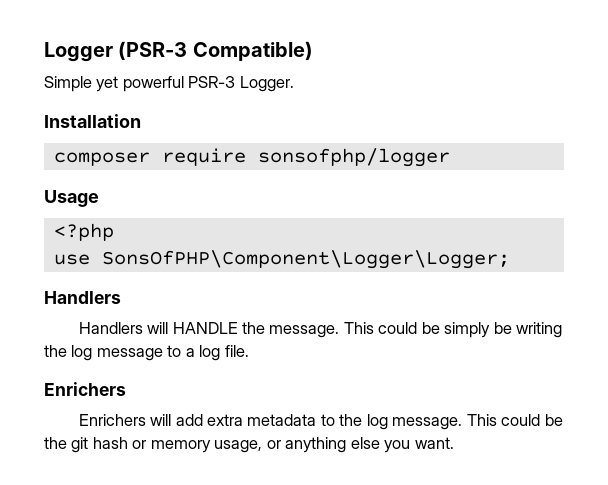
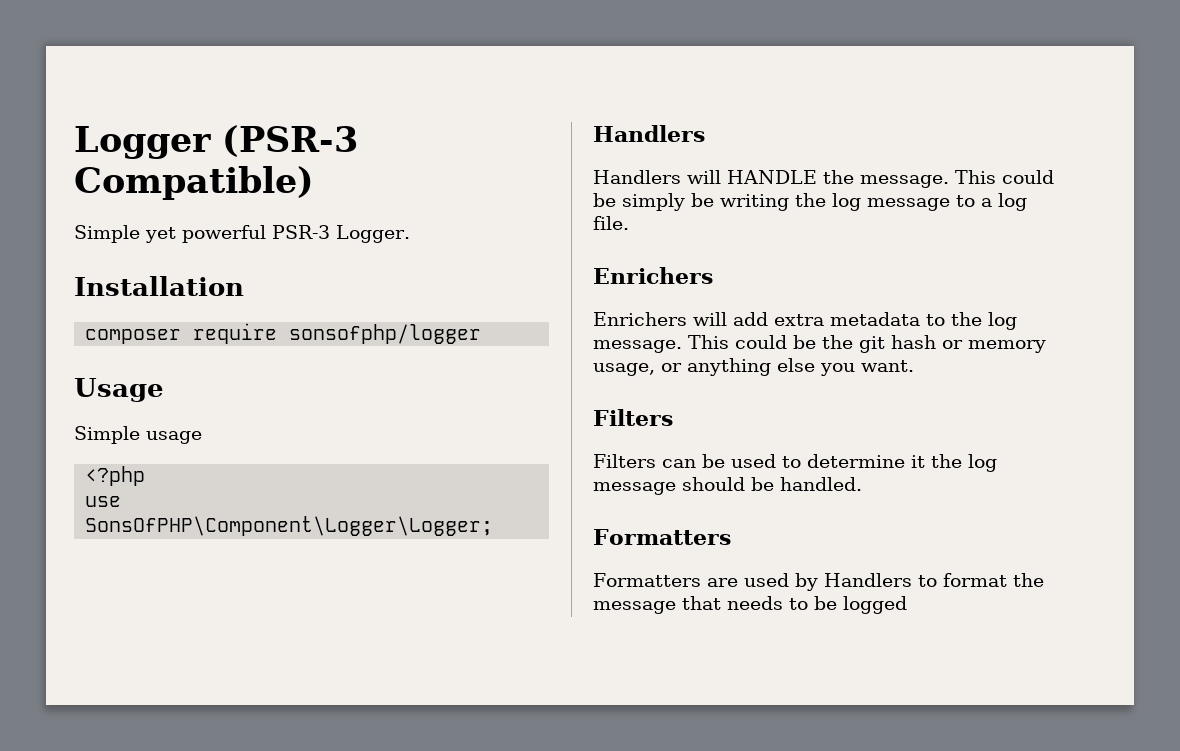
+ Simple usage
  This could be the git hash or memory usage, or anything else you want.
+ Filters
+ Filters can be used to determine it the log message should be handled.
+ Formatters
+ Formatters are used by Handlers to format the message that needs to be logged

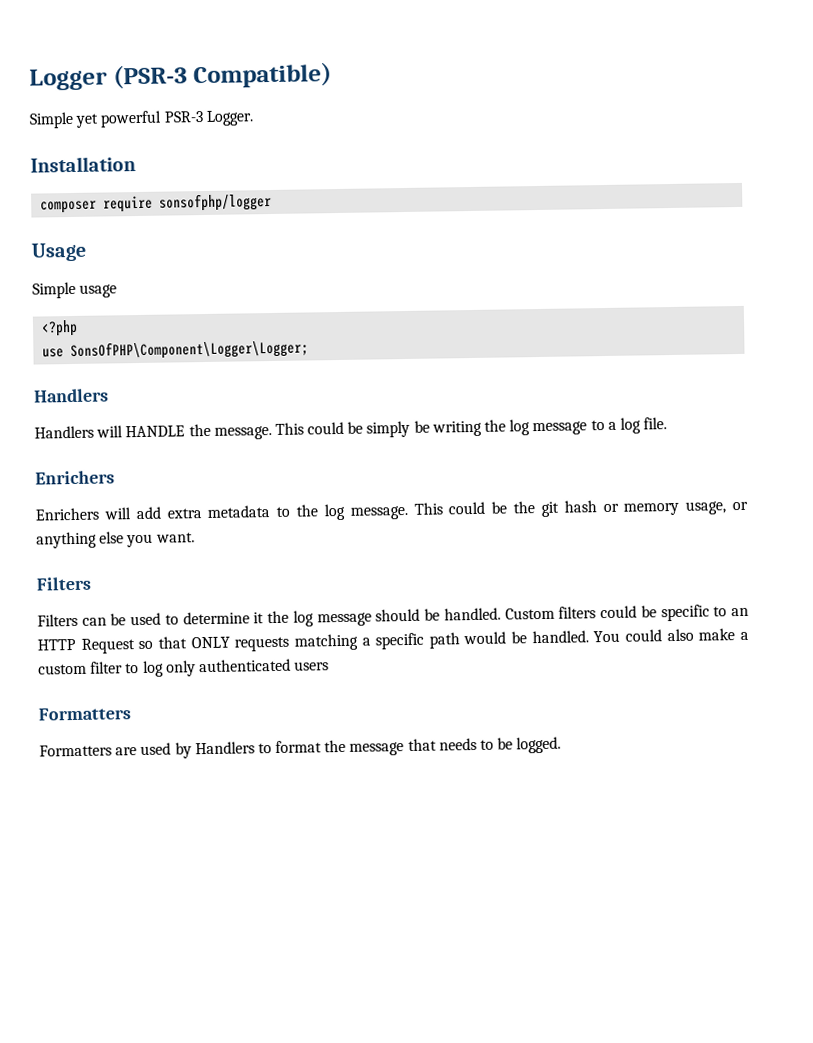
+ Custom filters could be specific to an HTTP Request so that ONLY requests matching a specific path would be handled. You could also make a custom filter to log only authenticated users
- Formatters are used by Handlers to format the message that needs to be logged
+ Formatters are used by Handlers to format the message that needs to be logged.

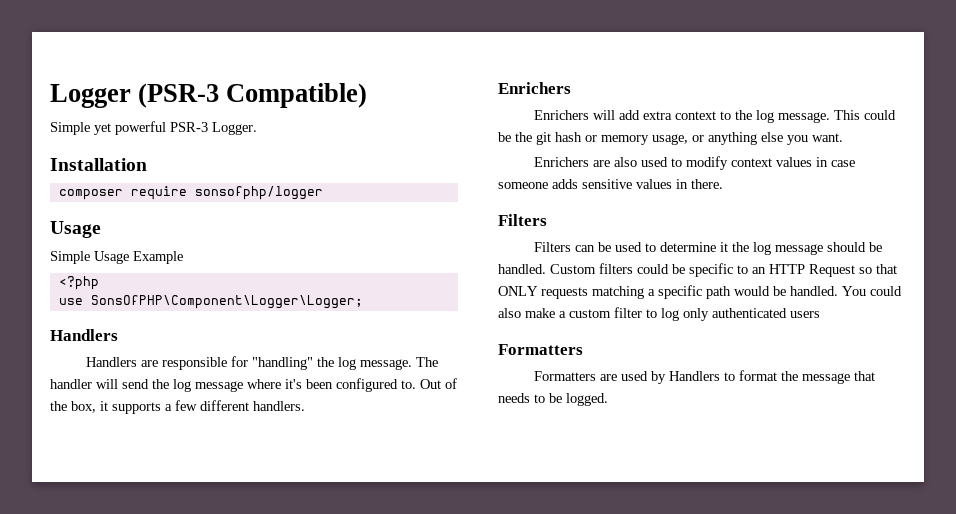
- Simple usage
+ Simple Usage Example
- Handlers will HANDLE the message. This could be simply be writing the log message to a log file.
+ Handlers are responsible for "handling" the log message. The handler will send the log message where it's been configured to. Out of the box, it supports a few different handlers.
- Enrichers will add extra metadata to the log message.
+ Enrichers will add extra context to the log message.
+ Enrichers are also used to modify context values in case someone adds sensitive values in there.

